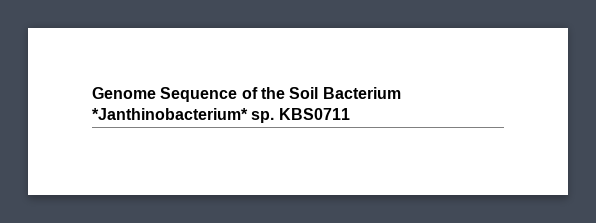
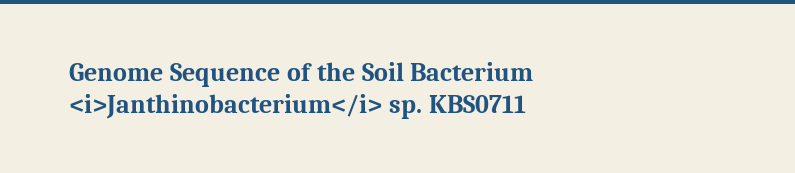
- Genome Sequence of the Soil Bacterium *Janthinobacterium* sp.
+ Genome Sequence of the Soil Bacterium <i>Janthinobacterium</i> sp.

